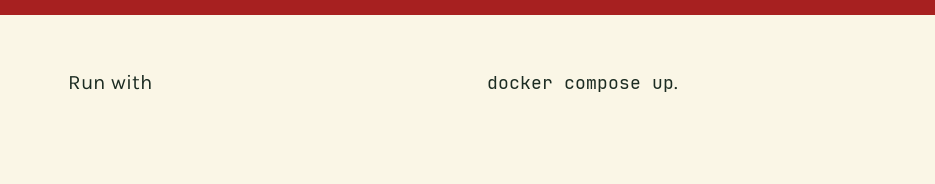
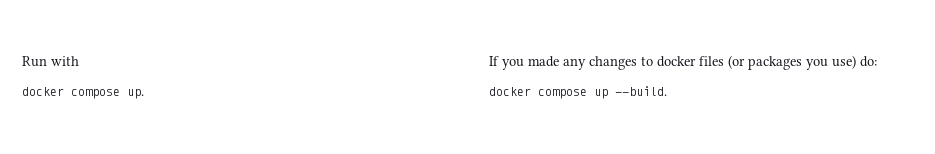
+ If you made any changes to docker files (or packages you use) do:
+ docker compose up --build.

